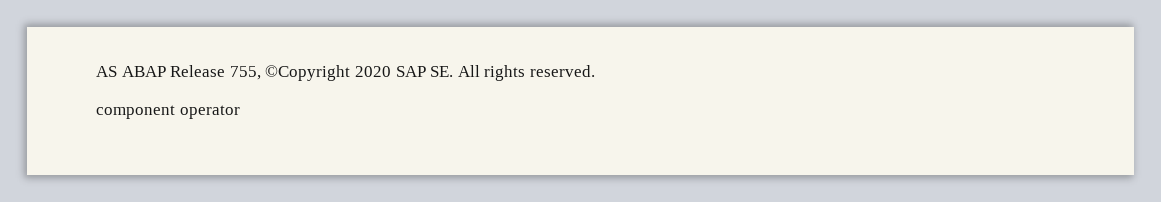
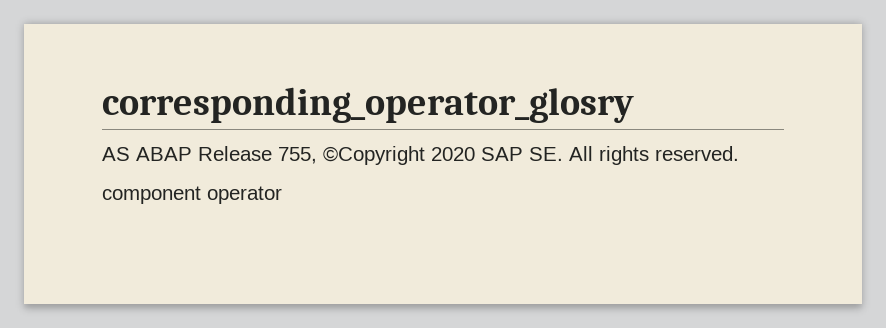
+ corresponding_operator_glosry

